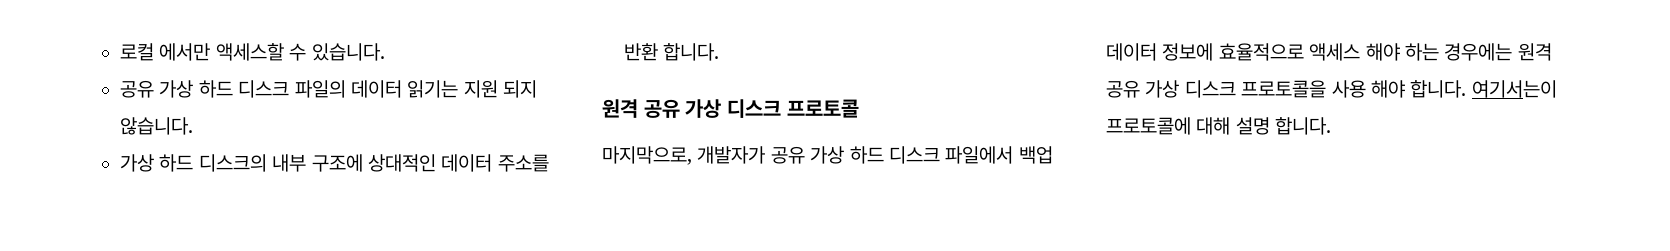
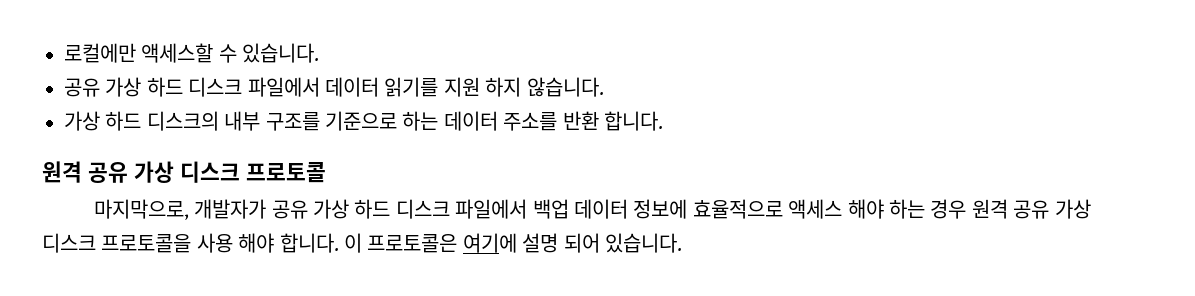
- 로컬 에서만 액세스할 수 있습니다.
+ 로컬에만 액세스할 수 있습니다.
- 공유 가상 하드 디스크 파일의 데이터 읽기는 지원 되지 않습니다.
+ 공유 가상 하드 디스크 파일에서 데이터 읽기를 지원 하지 않습니다.
- 가상 하드 디스크의 내부 구조에 상대적인 데이터 주소를 반환 합니다.
+ 가상 하드 디스크의 내부 구조를 기준으로 하는 데이터 주소를 반환 합니다.
- 마지막으로, 개발자가 공유 가상 하드 디스크 파일에서 백업 데이터 정보에 효율적으로 액세스 해야 하는 경우에는 원격 공유 가상 디스크 프로토콜을 사용 해야 합니다.
+ 마지막으로, 개발자가 공유 가상 하드 디스크 파일에서 백업 데이터 정보에 효율적으로 액세스 해야 하는 경우 원격 공유 가상 디스크 프로토콜을 사용 해야 합니다.
- 여기서는이 프로토콜에 대해 설명 합니다.
+ 이 프로토콜은 여기에 설명 되어 있습니다.

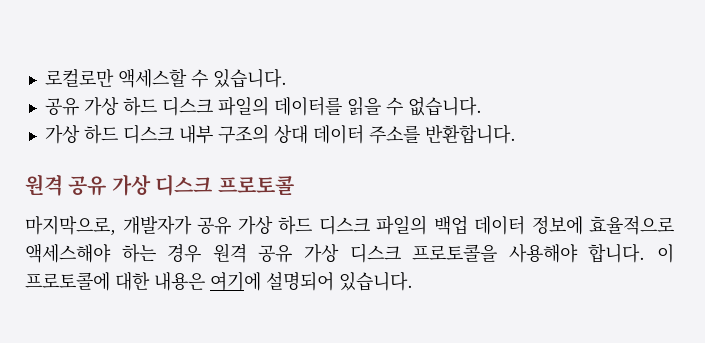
- 로컬에만 액세스할 수 있습니다.
+ 로컬로만 액세스할 수 있습니다.
- 공유 가상 하드 디스크 파일에서 데이터 읽기를 지원 하지 않습니다.
- 가상 하드 디스크의 내부 구조를 기준으로 하는 데이터 주소를 반환 합니다.
+ 공유 가상 하드 디스크 파일의 데이터를 읽을 수 없습니다.
+ 가상 하드 디스크 내부 구조의 상대 데이터 주소를 반환합니다.
- 마지막으로, 개발자가 공유 가상 하드 디스크 파일에서 백업 데이터 정보에 효율적으로 액세스 해야 하는 경우 원격 공유 가상 디스크 프로토콜을 사용 해야 합니다. 이 프로토콜은 여기에 설명 되어 있습니다.
+ 마지막으로, 개발자가 공유 가상 하드 디스크 파일의 백업 데이터 정보에 효율적으로 액세스해야 하는 경우 원격 공유 가상 디스크 프로토콜을 사용해야 합니다. 이 프로토콜에 대한 내용은 여기에 설명되어 있습니다.

